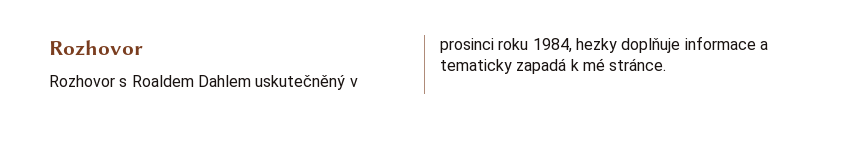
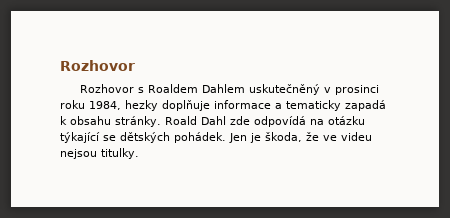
- Rozhovor s Roaldem Dahlem uskutečněný v prosinci roku 1984, hezky doplňuje informace a tematicky zapadá k mé stránce.
+ Rozhovor s Roaldem Dahlem uskutečněný v prosinci roku 1984, hezky doplňuje informace a tematicky zapadá k obsahu stránky. Roald Dahl zde odpovídá na otázku týkající se dětských pohádek. Jen je škoda, že ve videu nejsou titulky.

